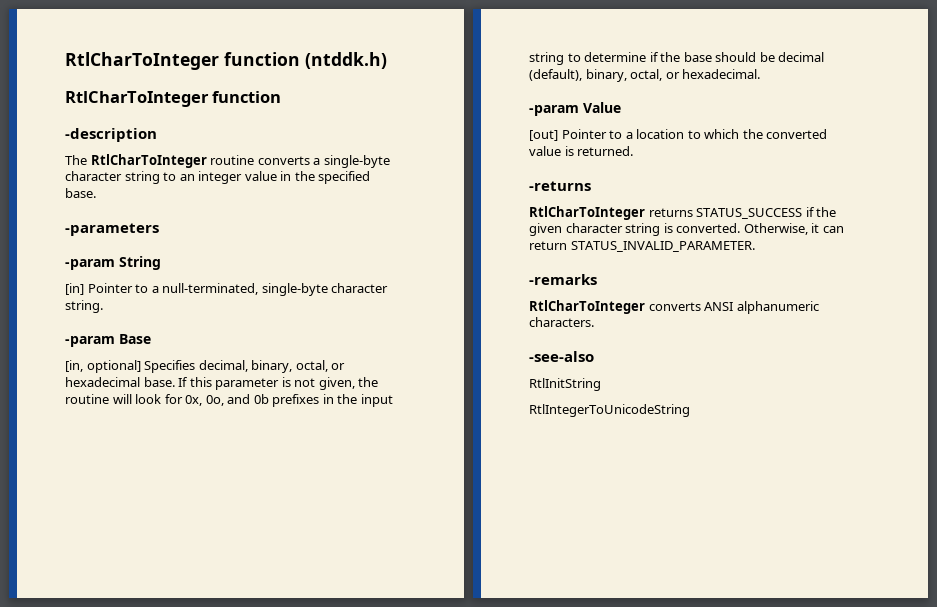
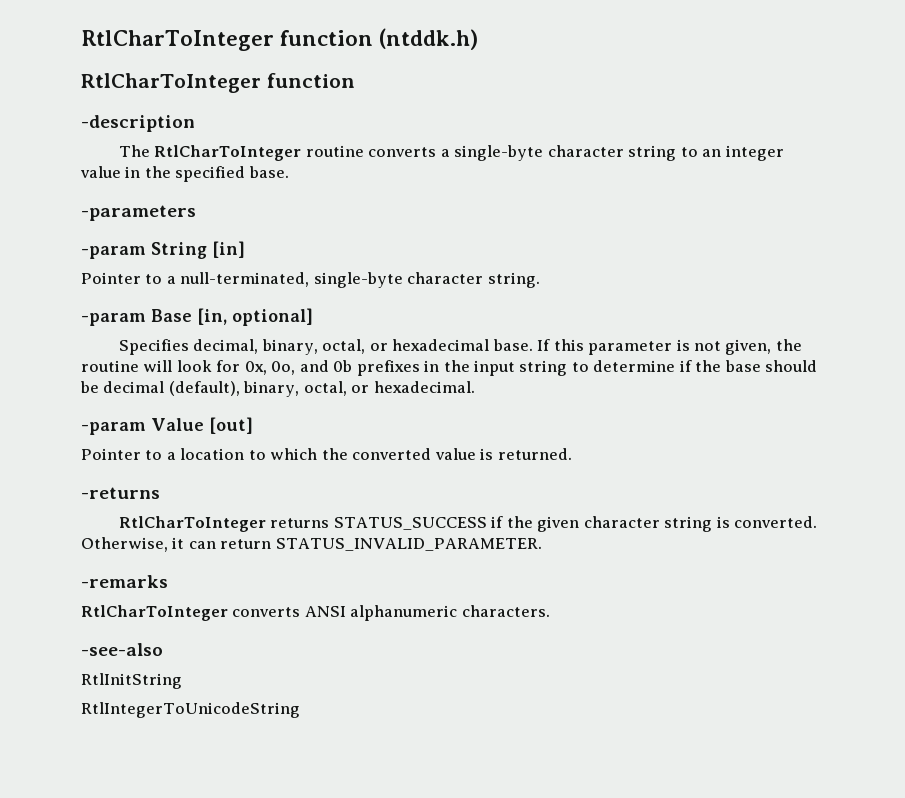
- -param String
- [in] Pointer to a null-terminated, single-byte character string.
+ -param String [in]
+ Pointer to a null-terminated, single-byte character string.
- -param Base
- [in, optional] Specifies decimal, binary, octal, or hexadecimal base.
+ -param Base [in, optional]
+ Specifies decimal, binary, octal, or hexadecimal base.
- -param Value
- [out] Pointer to a location to which the converted value is returned.
+ -param Value [out]
+ Pointer to a location to which the converted value is returned.

